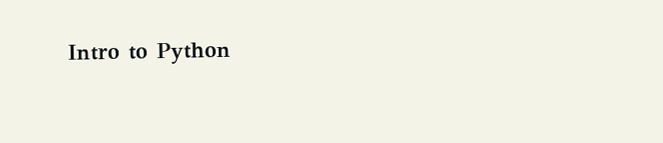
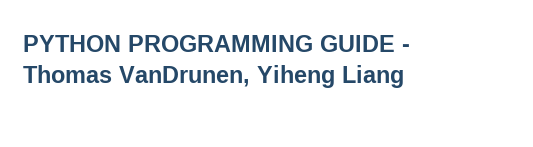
- Intro to Python
+ PYTHON PROGRAMMING GUIDE - Thomas VanDrunen, Yiheng Liang

